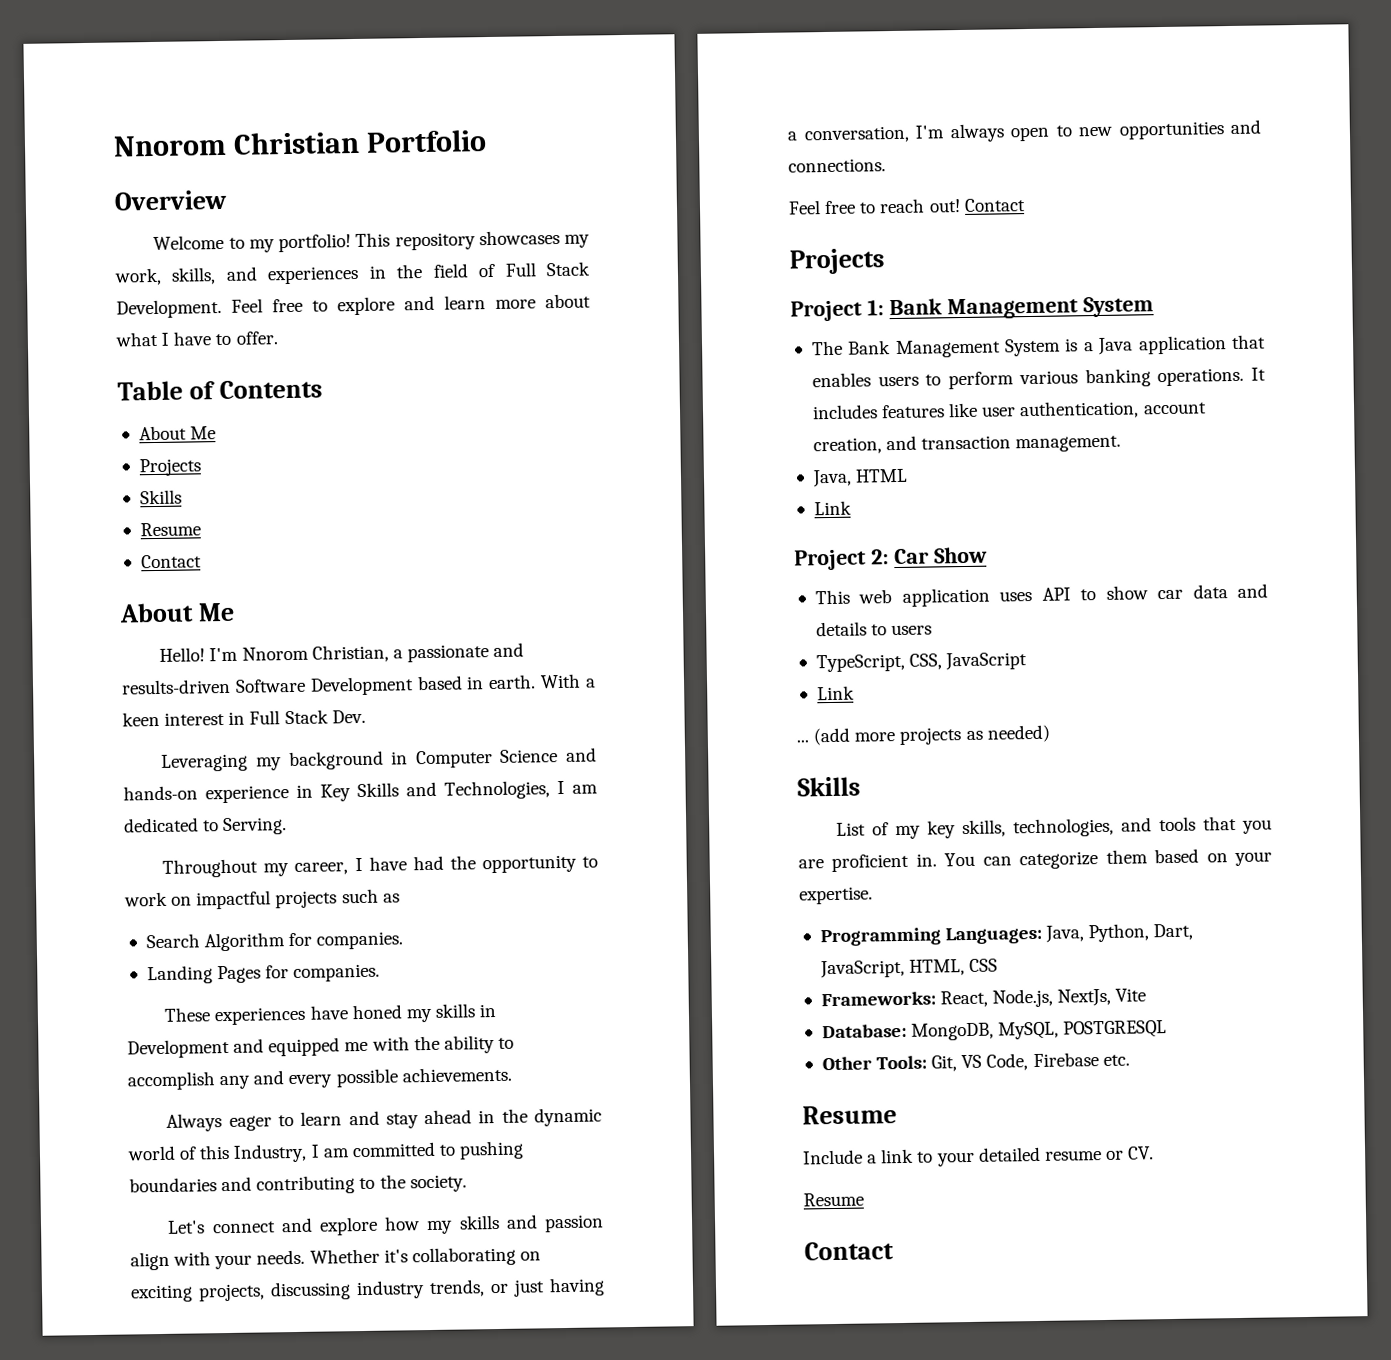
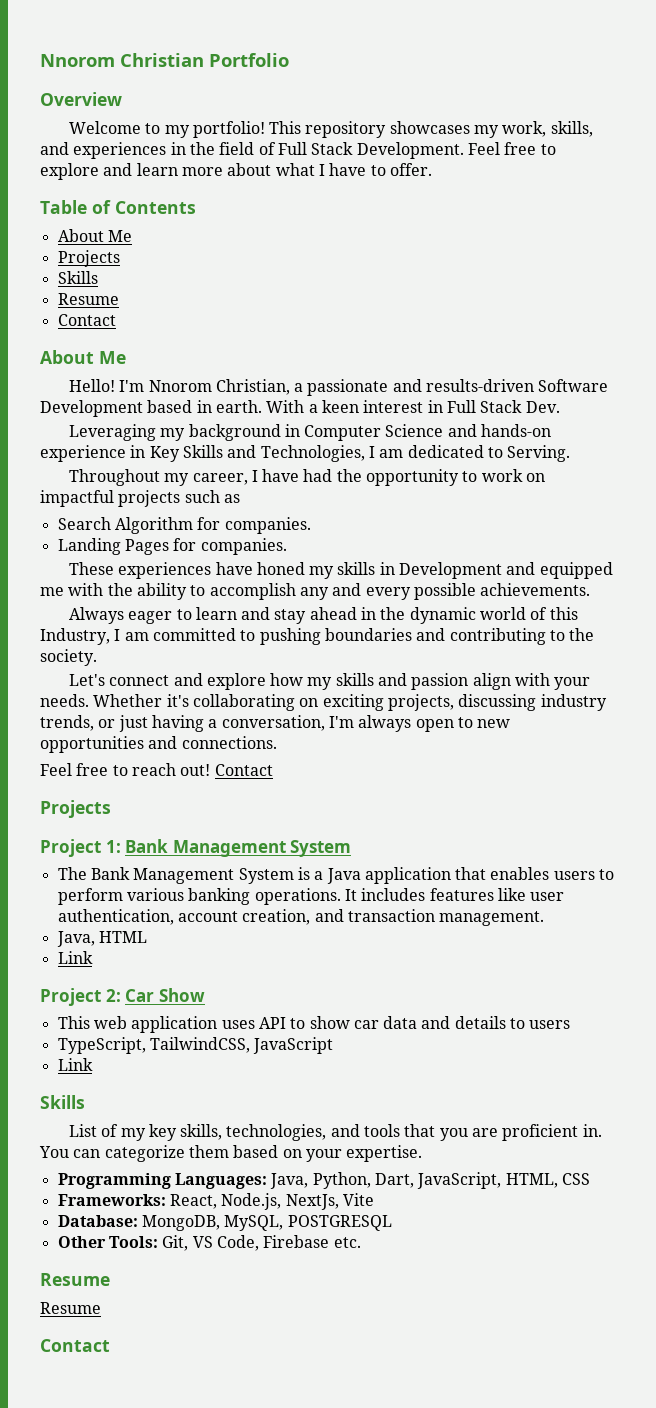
- TypeScript, CSS, JavaScript
+ TypeScript, TailwindCSS, JavaScript
- ... (add more projects as needed)
- Include a link to your detailed resume or CV.

